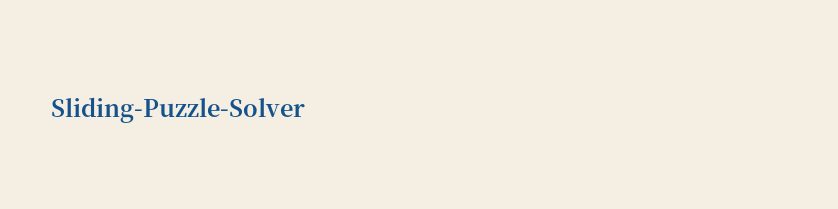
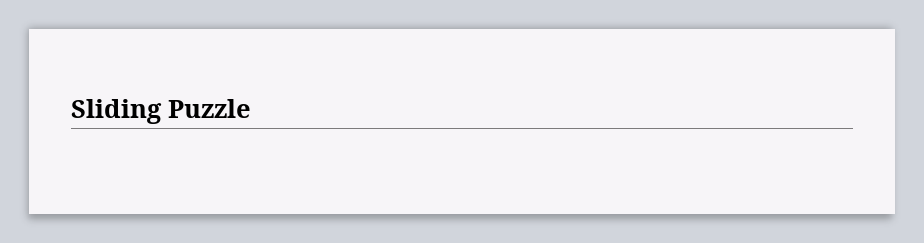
- Sliding-Puzzle-Solver
+ Sliding Puzzle

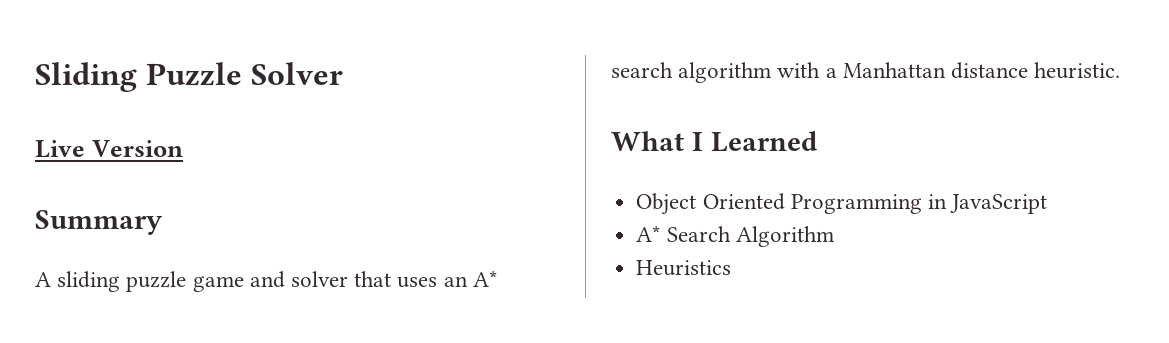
- Sliding Puzzle
+ Sliding Puzzle Solver
+ Live Version
+ Summary
+ A sliding puzzle game and solver that uses an A* search algorithm with a Manhattan distance heuristic.
+ What I Learned
+ Object Oriented Programming in JavaScript
+ A* Search Algorithm
+ Heuristics

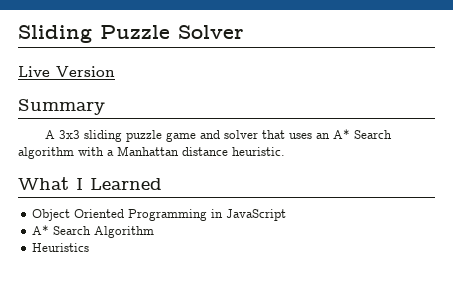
- A sliding puzzle game and solver that uses an A* search algorithm with a Manhattan distance heuristic.
+ A 3x3 sliding puzzle game and solver that uses an A* Search algorithm with a Manhattan distance heuristic.

